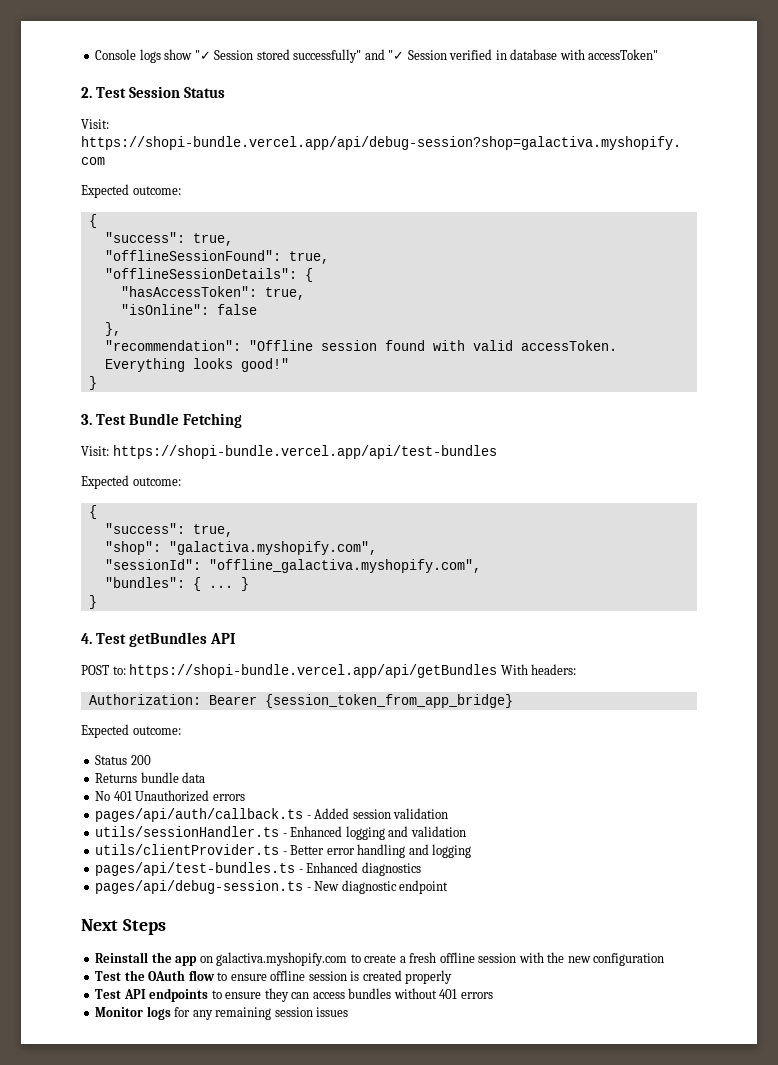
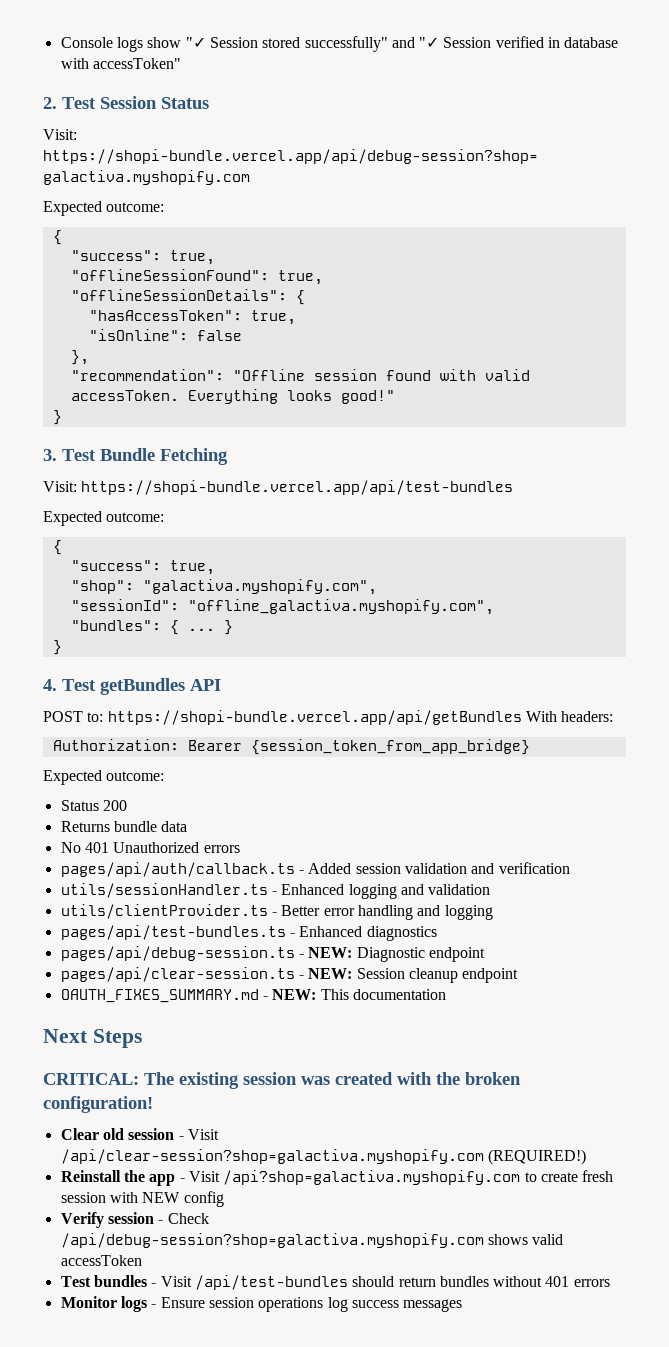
- pages/api/auth/callback.ts - Added session validation
+ pages/api/auth/callback.ts - Added session validation and verification
- pages/api/debug-session.ts - New diagnostic endpoint
+ pages/api/debug-session.ts - NEW: Diagnostic endpoint
+ pages/api/clear-session.ts - NEW: Session cleanup endpoint
+ OAUTH_FIXES_SUMMARY.md - NEW: This documentation
  Next Steps
- Reinstall the app on galactiva.myshopify.com to create a fresh offline session with the new configuration
- Test the OAuth flow to ensure offline session is created properly
- Test API endpoints to ensure they can access bundles without 401 errors
+ CRITICAL: The existing session was created with the broken configuration!
+ Clear old session - Visit /api/clear-session?shop=galactiva.myshopify.com (REQUIRED!)
+ Reinstall the app - Visit /api?shop=galactiva.myshopify.com to create fresh session with NEW config
+ Verify session - Check /api/debug-session?shop=galactiva.myshopify.com shows valid accessToken
+ Test bundles - Visit /api/test-bundles should return bundles without 401 errors
- Monitor logs for any remaining session issues
+ Monitor logs - Ensure session operations log success messages

